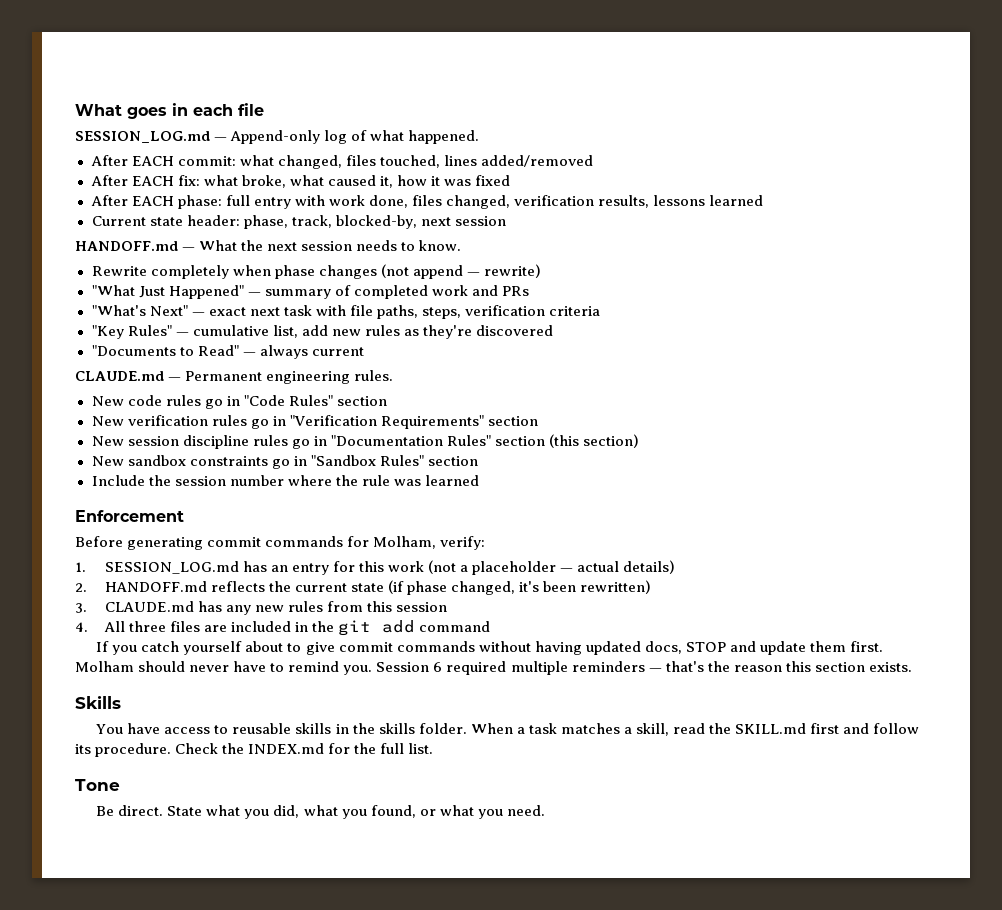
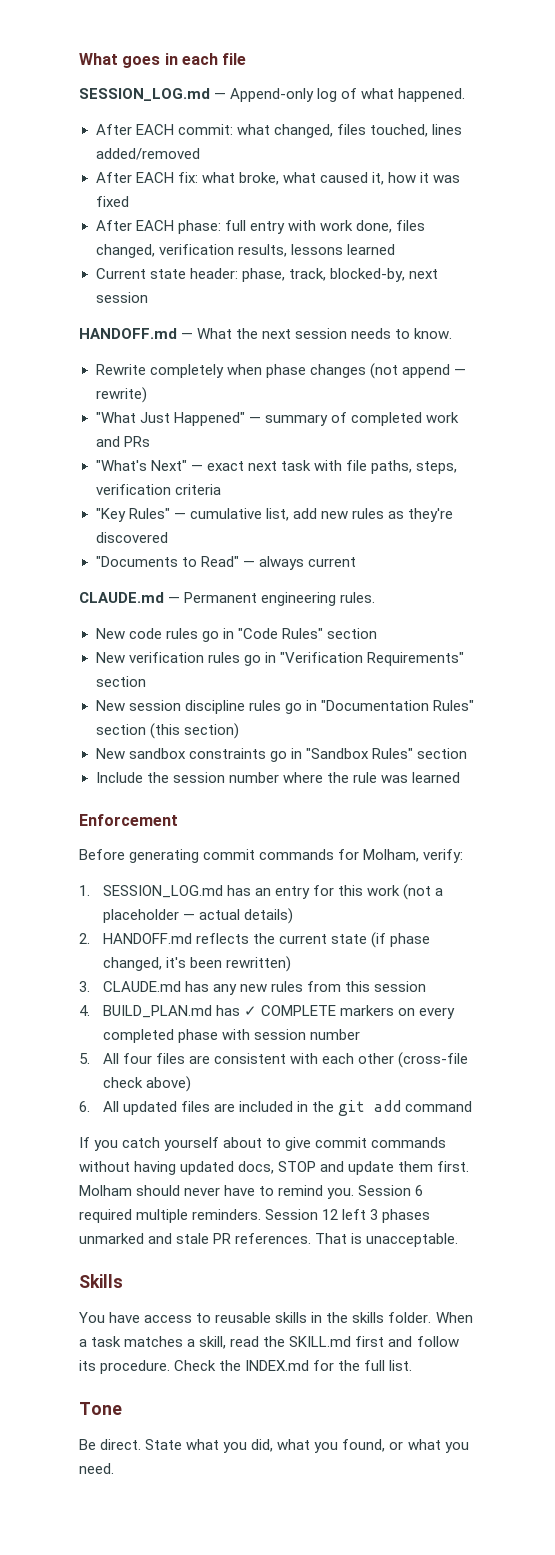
- 4. All three files are included in the git add command
+ 4. BUILD_PLAN.md has ✓ COMPLETE markers on every completed phase with session number
+ 5. All four files are consistent with each other (cross-file check above)
+ 6. All updated files are included in the git add command
- Session 6 required multiple reminders — that's the reason this section exists.
+ Session 6 required multiple reminders. Session 12 left 3 phases unmarked and stale PR references. That is unacceptable.

